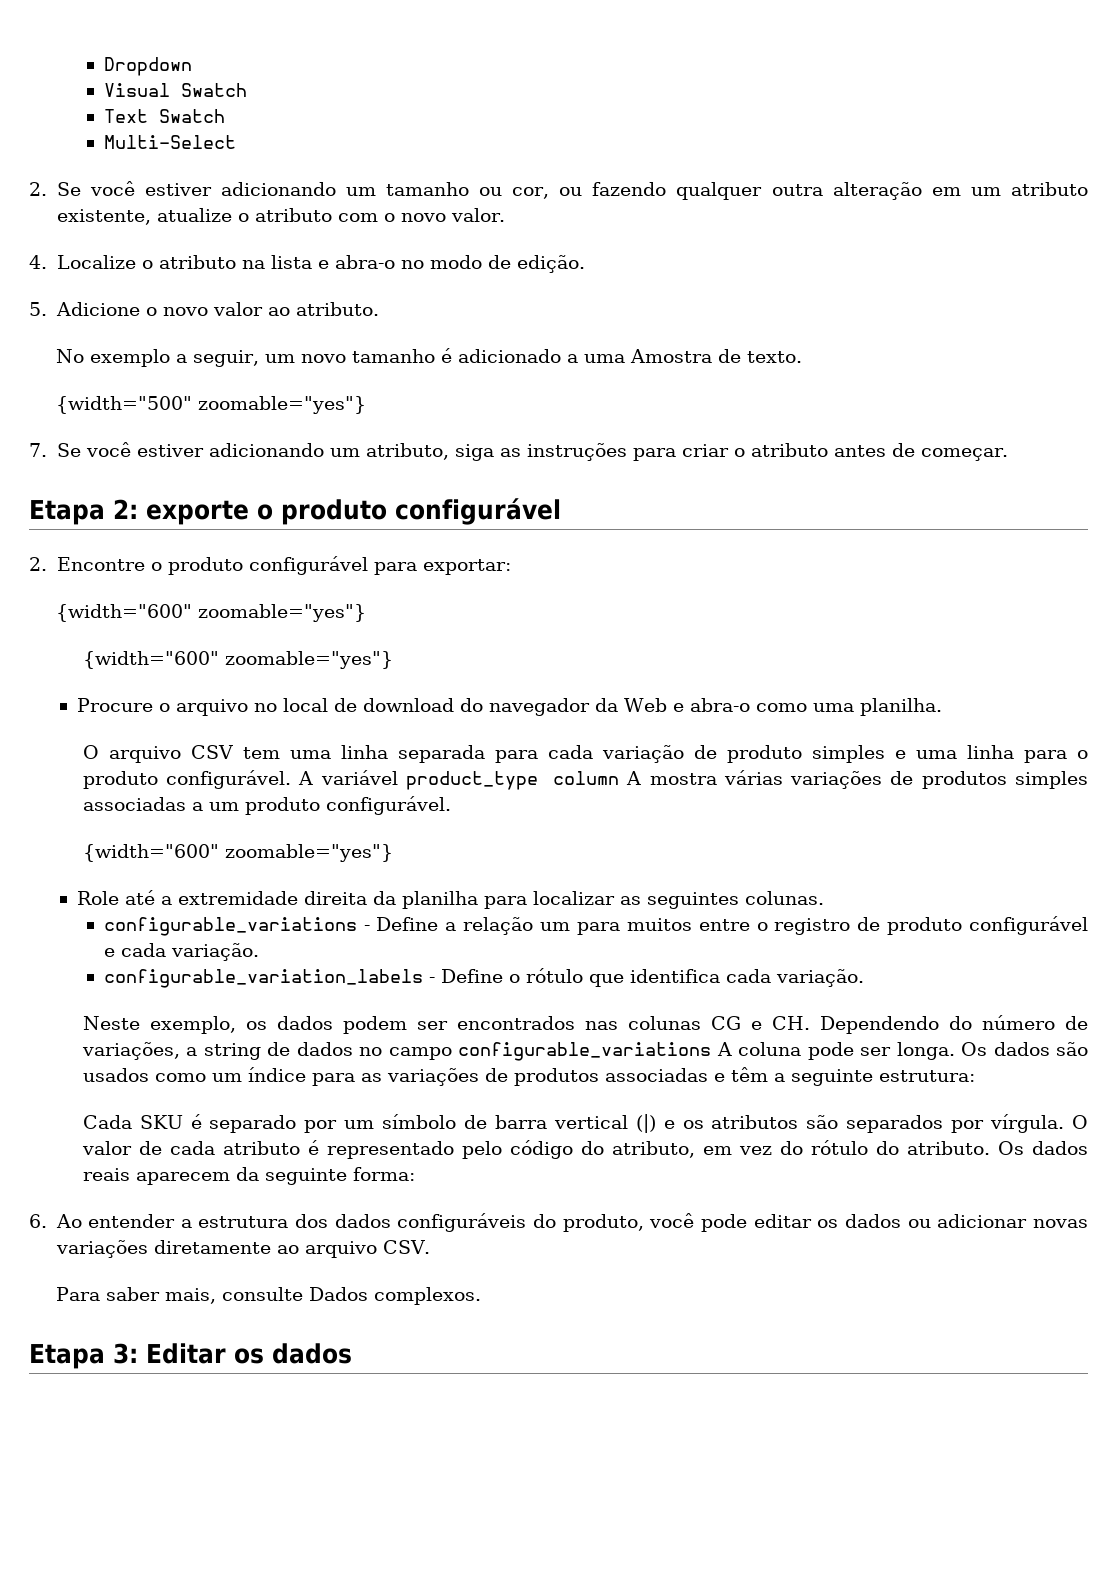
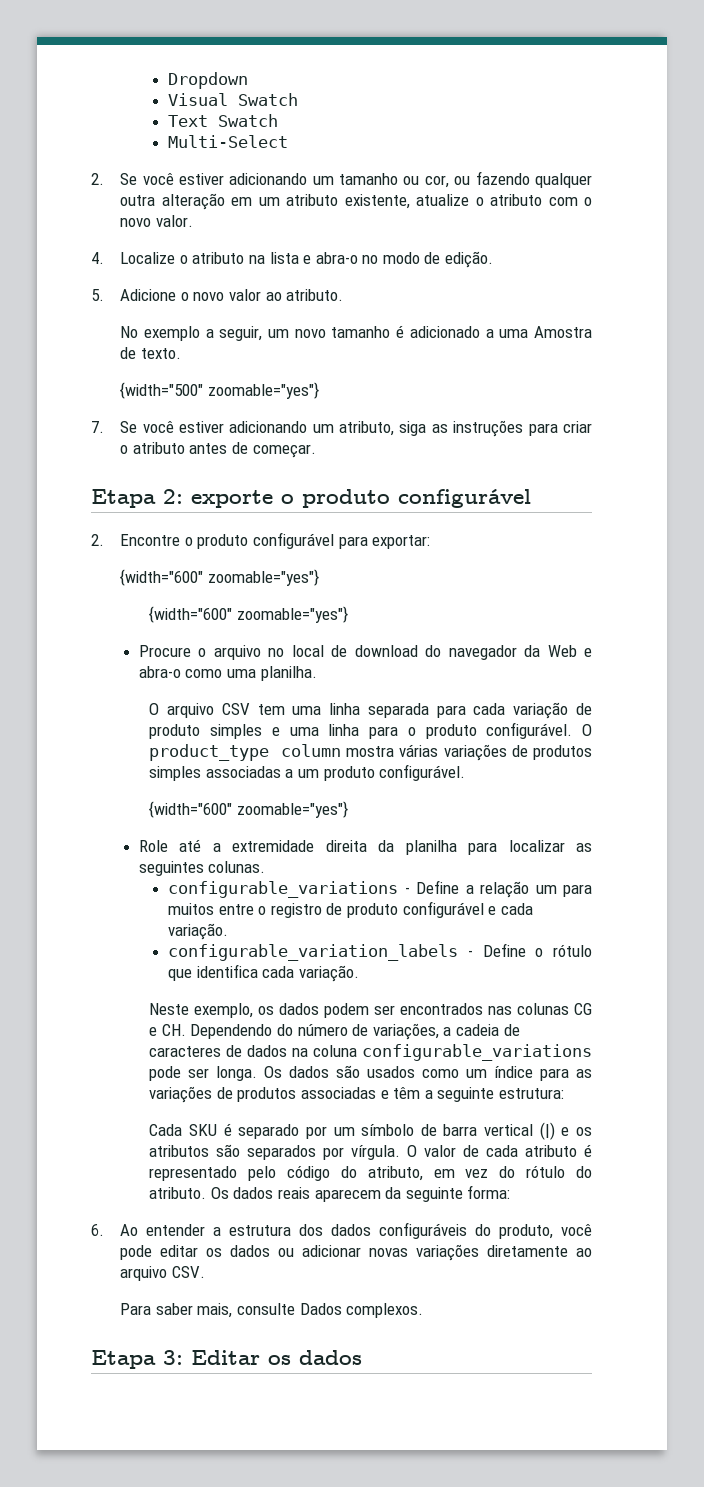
- A variável product_type column A mostra várias variações de produtos simples associadas a um produto configurável.
+ O product_type column mostra várias variações de produtos simples associadas a um produto configurável.
- Neste exemplo, os dados podem ser encontrados nas colunas CG e CH. Dependendo do número de variações, a string de dados no campo configurable_variations A coluna pode ser longa.
+ Neste exemplo, os dados podem ser encontrados nas colunas CG e CH. Dependendo do número de variações, a cadeia de caracteres de dados na coluna configurable_variations pode ser longa.

